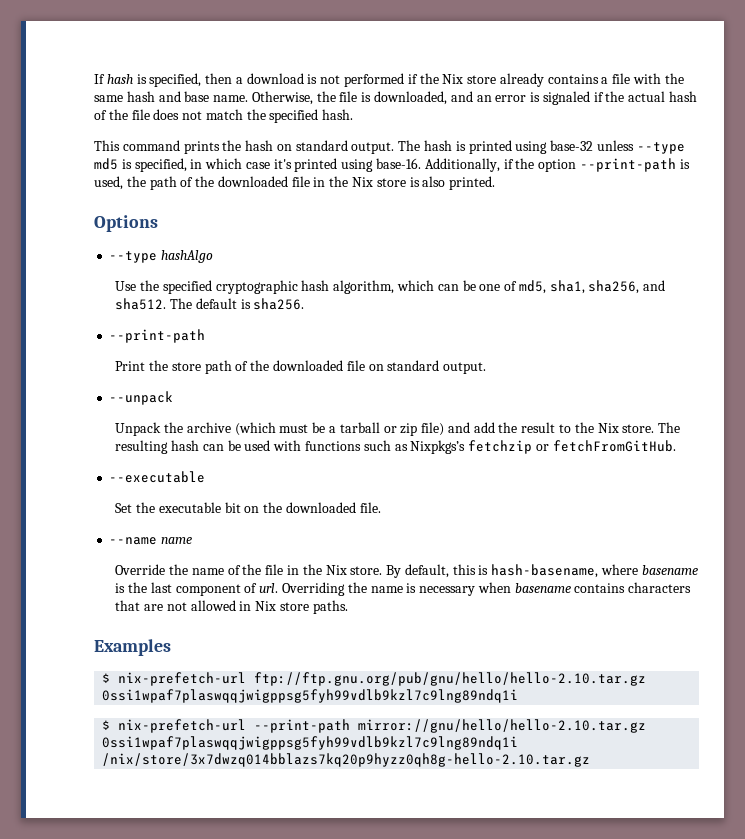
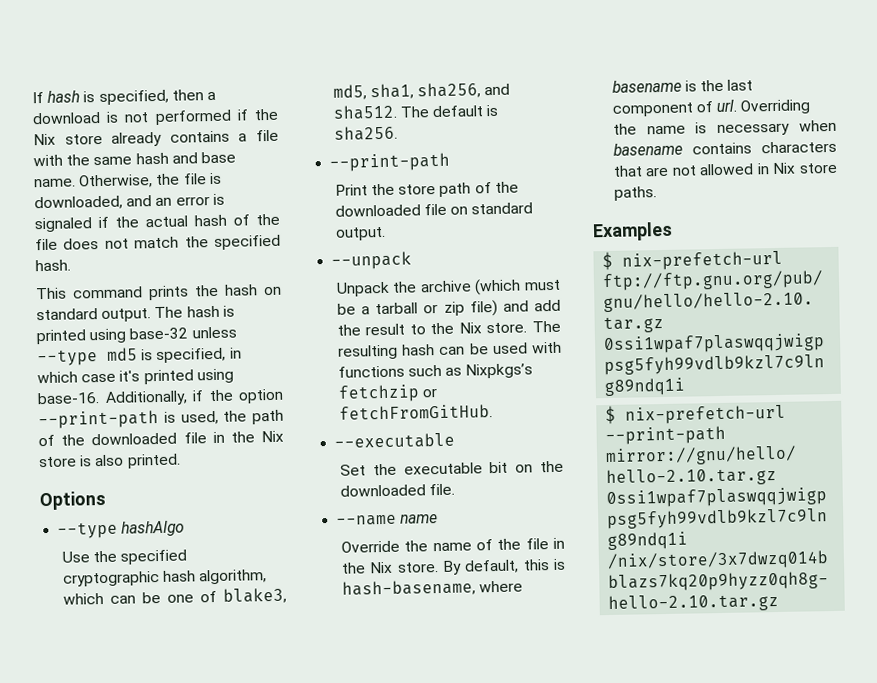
- Use the specified cryptographic hash algorithm, which can be one of md5, sha1, sha256, and sha512.
+ Use the specified cryptographic hash algorithm, which can be one of blake3, md5, sha1, sha256, and sha512.

